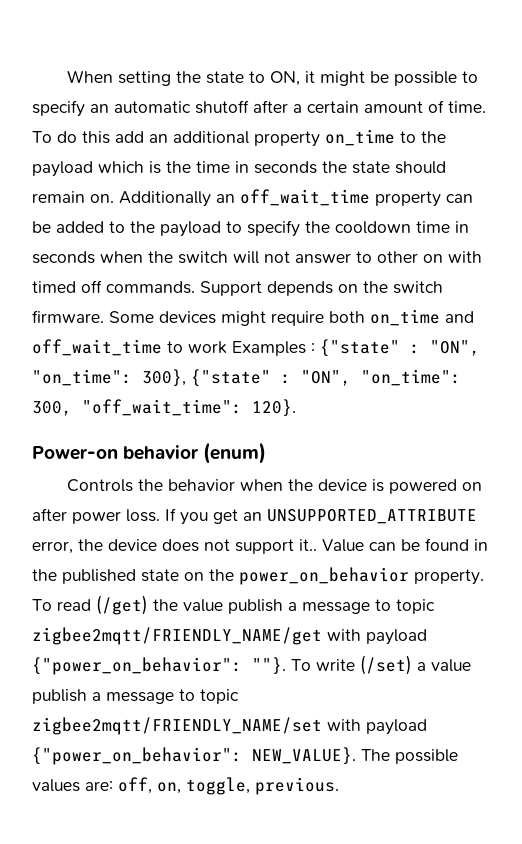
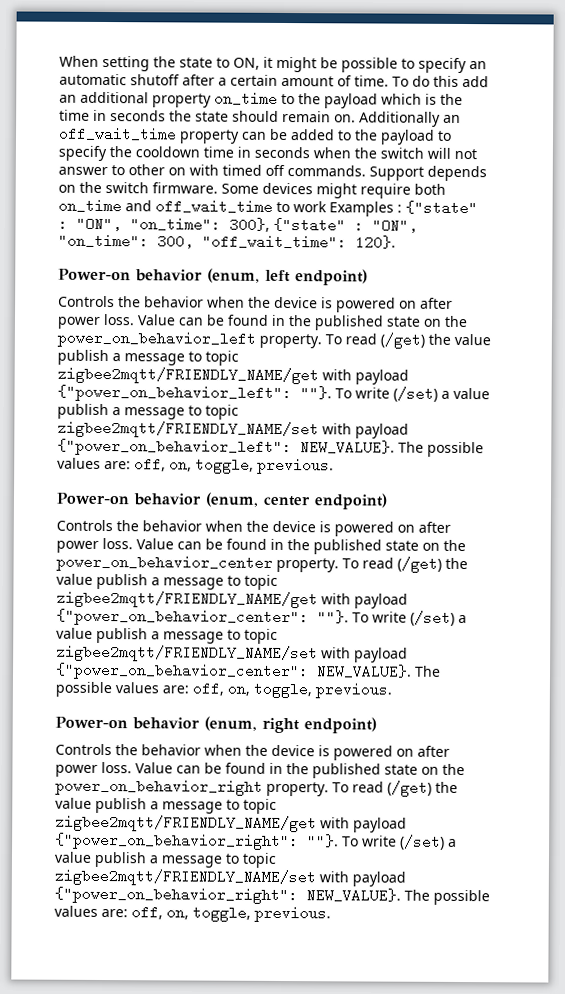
- Power-on behavior (enum)
+ Power-on behavior (enum, left endpoint)
- If you get an UNSUPPORTED_ATTRIBUTE error, the device does not support it..
- Value can be found in the published state on the power_on_behavior property.
+ Value can be found in the published state on the power_on_behavior_left property.
- To read (/get) the value publish a message to topic zigbee2mqtt/FRIENDLY_NAME/get with payload {"power_on_behavior": ""}.
+ To read (/get) the value publish a message to topic zigbee2mqtt/FRIENDLY_NAME/get with payload {"power_on_behavior_left": ""}.
- To write (/set) a value publish a message to topic zigbee2mqtt/FRIENDLY_NAME/set with payload {"power_on_behavior": NEW_VALUE}. The possible values are: off, on, toggle, previous.
+ To write (/set) a value publish a message to topic zigbee2mqtt/FRIENDLY_NAME/set with payload {"power_on_behavior_left": NEW_VALUE}. The possible values are: off, on, toggle, previous.
+ Power-on behavior (enum, center endpoint)
+ Controls the behavior when the device is powered on after power loss. Value can be found in the published state on the power_on_behavior_center property. To read (/get) the value publish a message to topic zigbee2mqtt/FRIENDLY_NAME/get with payload {"power_on_behavior_center": ""}. To write (/set) a value publish a message to topic zigbee2mqtt/FRIENDLY_NAME/set with payload {"power_on_behavior_center": NEW_VALUE}. The possible values are: off, on, toggle, previous.
+ Power-on behavior (enum, right endpoint)
+ Controls the behavior when the device is powered on after power loss. Value can be found in the published state on the power_on_behavior_right property. To read (/get) the value publish a message to topic zigbee2mqtt/FRIENDLY_NAME/get with payload {"power_on_behavior_right": ""}. To write (/set) a value publish a message to topic zigbee2mqtt/FRIENDLY_NAME/set with payload {"power_on_behavior_right": NEW_VALUE}. The possible values are: off, on, toggle, previous.

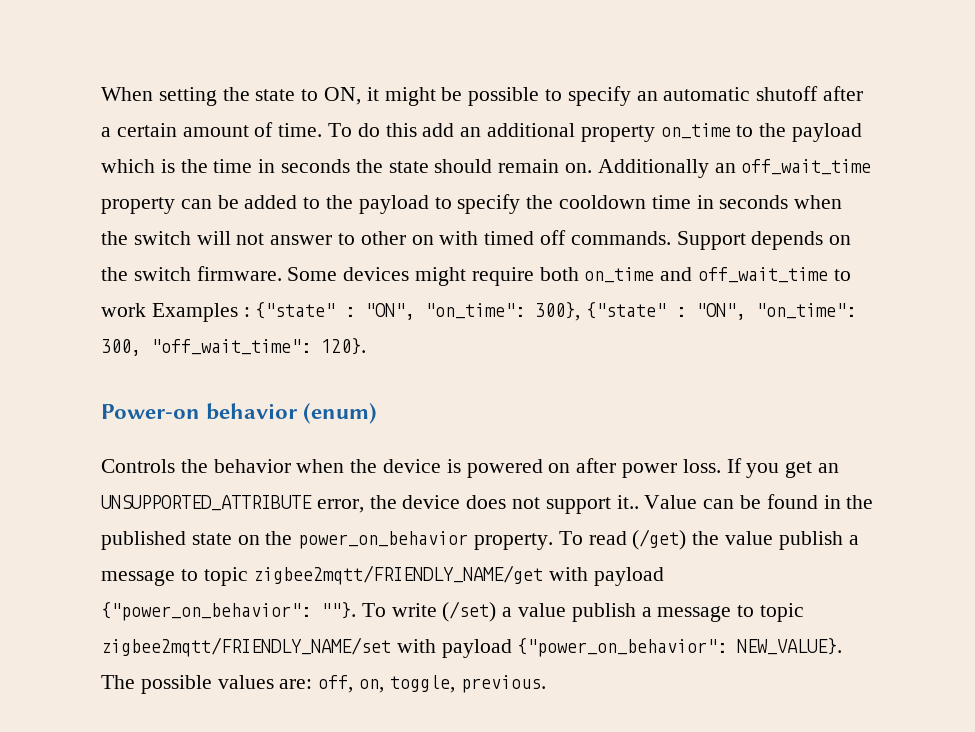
- Power-on behavior (enum, left endpoint)
+ Power-on behavior (enum)
+ If you get an UNSUPPORTED_ATTRIBUTE error, the device does not support it..
- Value can be found in the published state on the power_on_behavior_left property.
+ Value can be found in the published state on the power_on_behavior property.
- To read (/get) the value publish a message to topic zigbee2mqtt/FRIENDLY_NAME/get with payload {"power_on_behavior_left": ""}.
+ To read (/get) the value publish a message to topic zigbee2mqtt/FRIENDLY_NAME/get with payload {"power_on_behavior": ""}.
- To write (/set) a value publish a message to topic zigbee2mqtt/FRIENDLY_NAME/set with payload {"power_on_behavior_left": NEW_VALUE}. The possible values are: off, on, toggle, previous.
- Power-on behavior (enum, center endpoint)
- Controls the behavior when the device is powered on after power loss. Value can be found in the published state on the power_on_behavior_center property. To read (/get) the value publish a message to topic zigbee2mqtt/FRIENDLY_NAME/get with payload {"power_on_behavior_center": ""}. To write (/set) a value publish a message to topic zigbee2mqtt/FRIENDLY_NAME/set with payload {"power_on_behavior_center": NEW_VALUE}. The possible values are: off, on, toggle, previous.
- Power-on behavior (enum, right endpoint)
- Controls the behavior when the device is powered on after power loss. Value can be found in the published state on the power_on_behavior_right property. To read (/get) the value publish a message to topic zigbee2mqtt/FRIENDLY_NAME/get with payload {"power_on_behavior_right": ""}. To write (/set) a value publish a message to topic zigbee2mqtt/FRIENDLY_NAME/set with payload {"power_on_behavior_right": NEW_VALUE}. The possible values are: off, on, toggle, previous.
+ To write (/set) a value publish a message to topic zigbee2mqtt/FRIENDLY_NAME/set with payload {"power_on_behavior": NEW_VALUE}. The possible values are: off, on, toggle, previous.

